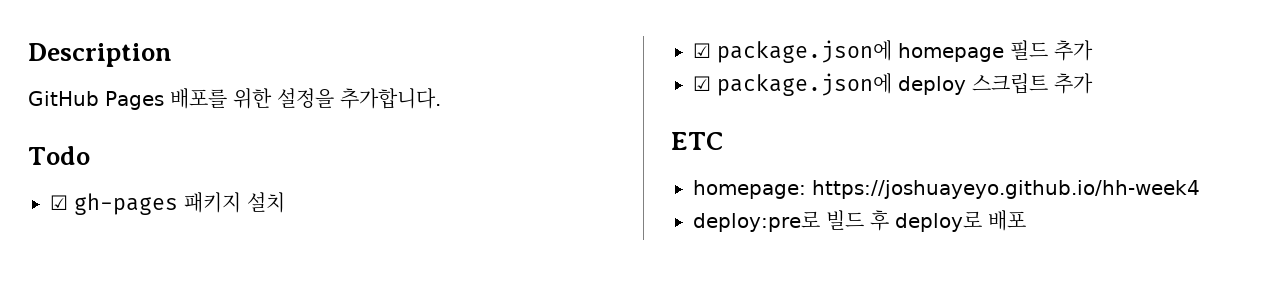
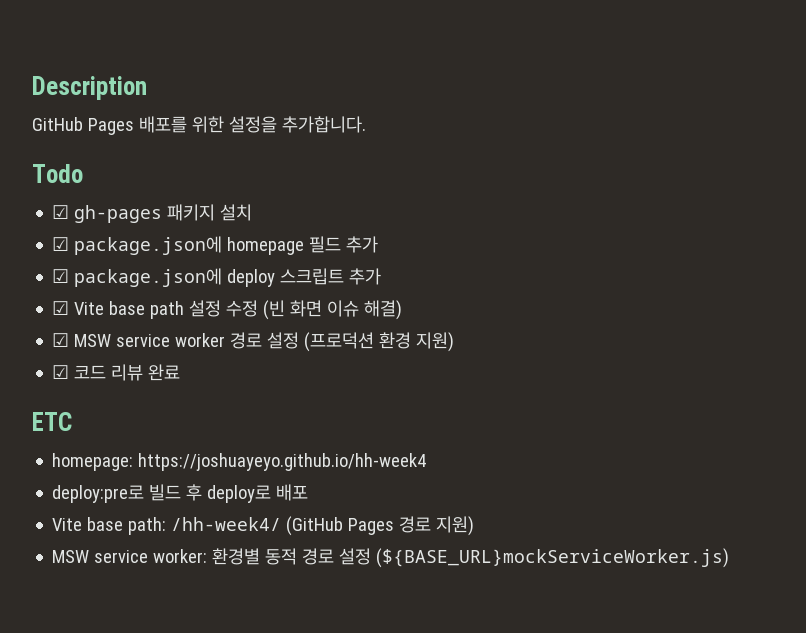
+ ☑ Vite base path 설정 수정 (빈 화면 이슈 해결)
+ ☑ MSW service worker 경로 설정 (프로덕션 환경 지원)
+ ☑ 코드 리뷰 완료
+ Vite base path: /hh-week4/ (GitHub Pages 경로 지원)
+ MSW service worker: 환경별 동적 경로 설정 (${BASE_URL}mockServiceWorker.js)

